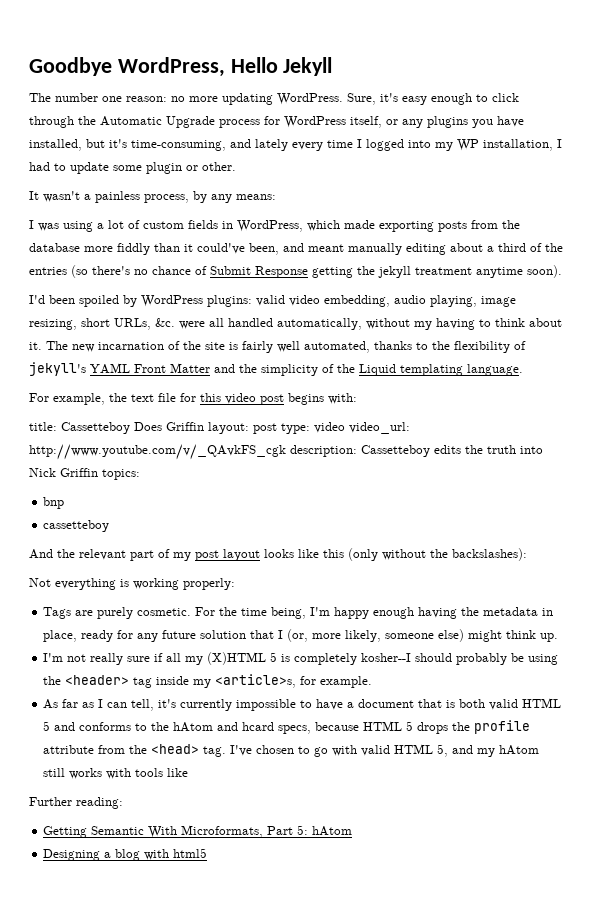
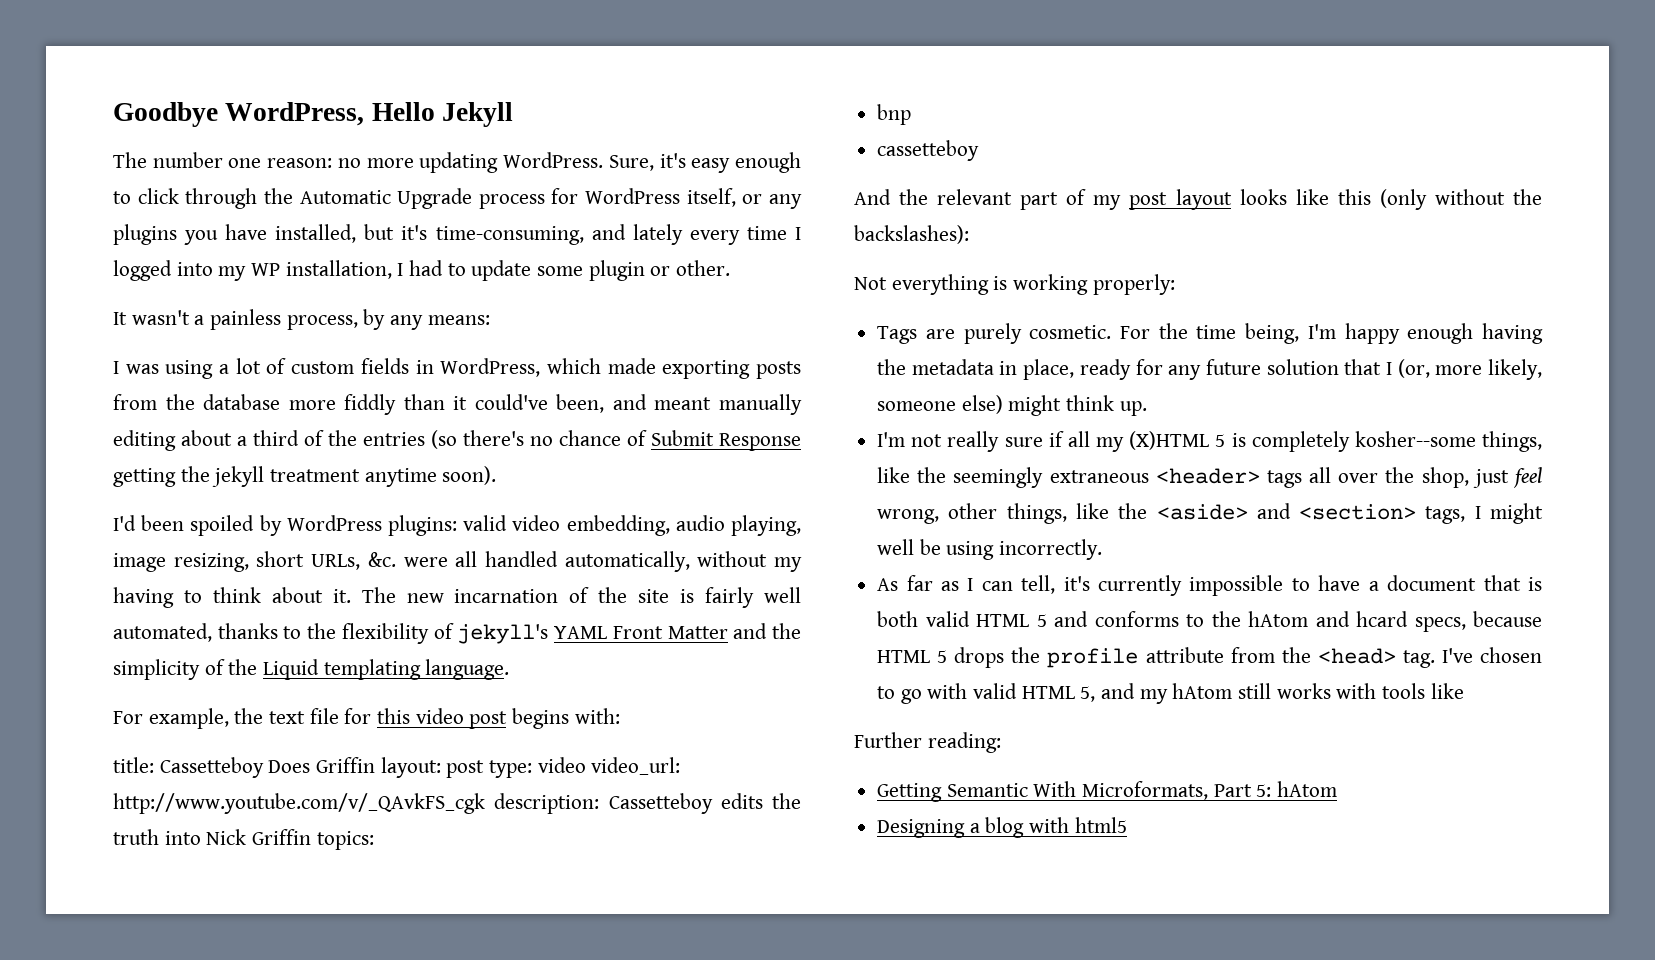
- I'm not really sure if all my (X)HTML 5 is completely kosher--I should probably be using the <header> tag inside my <article>s, for example.
+ I'm not really sure if all my (X)HTML 5 is completely kosher--some things, like the seemingly extraneous <header> tags all over the shop, just feel wrong, other things, like the <aside> and <section> tags, I might well be using incorrectly.

